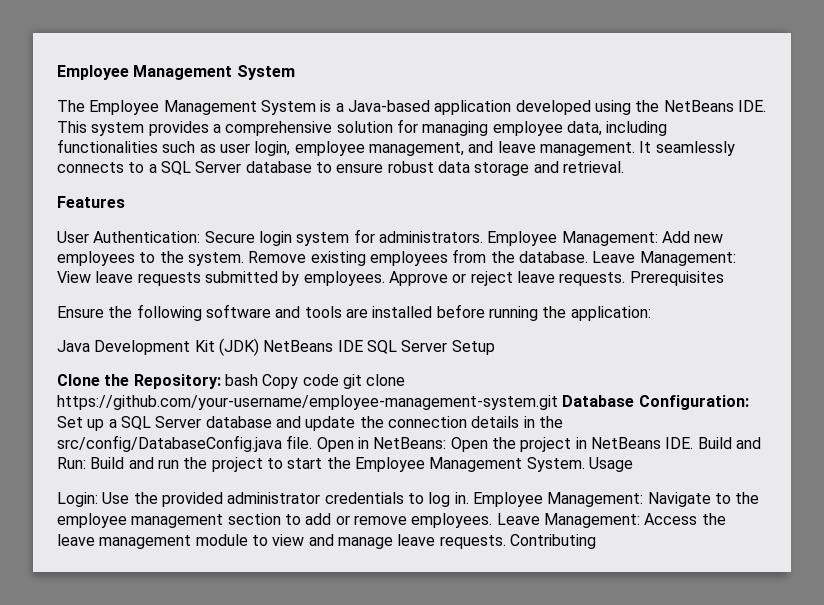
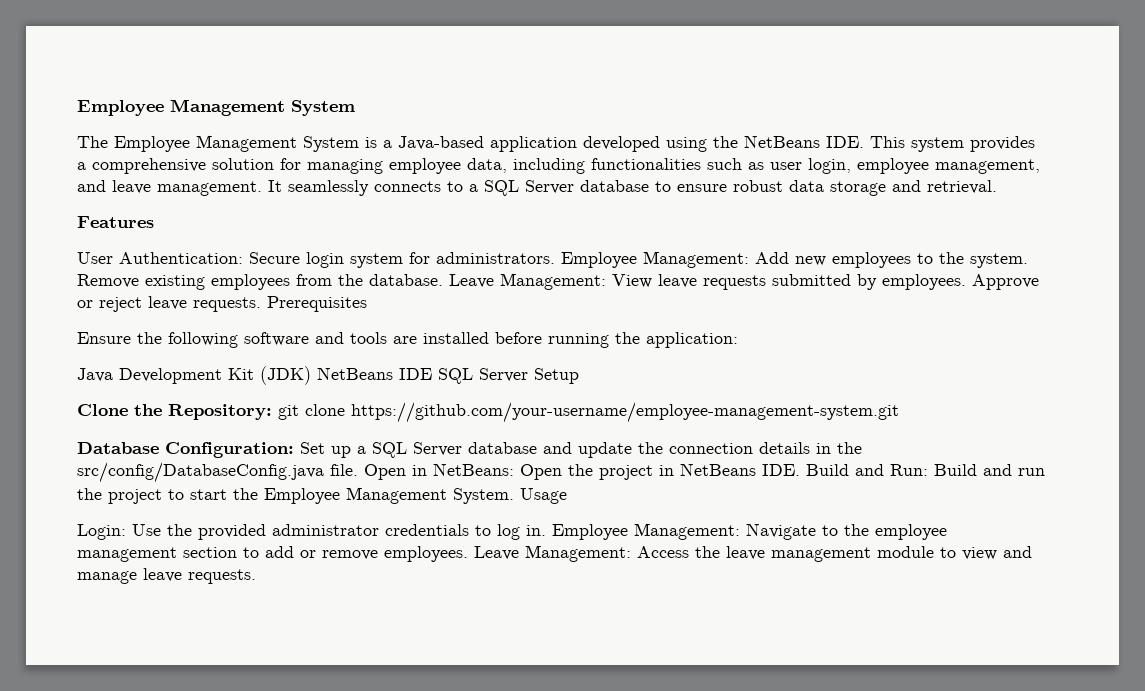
- Clone the Repository: bash Copy code git clone https://github.com/your-username/employee-management-system.git Database Configuration: Set up a SQL Server database and update the connection details in the src/config/DatabaseConfig.java file.
+ Clone the Repository: git clone https://github.com/your-username/employee-management-system.git
+ Database Configuration: Set up a SQL Server database and update the connection details in the src/config/DatabaseConfig.java file.
- Contributing

